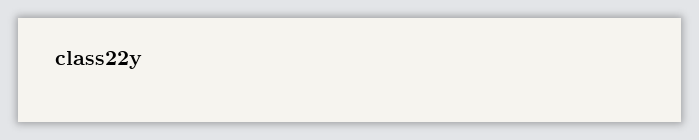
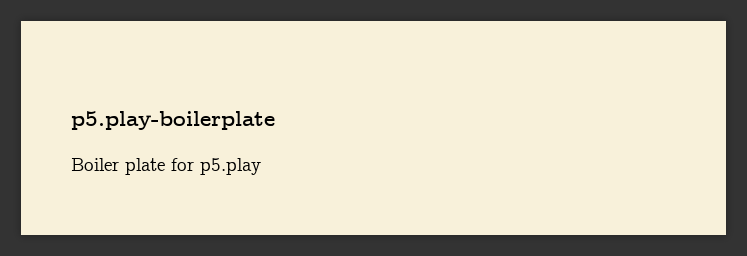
- class22y
+ p5.play-boilerplate
+ Boiler plate for p5.play

